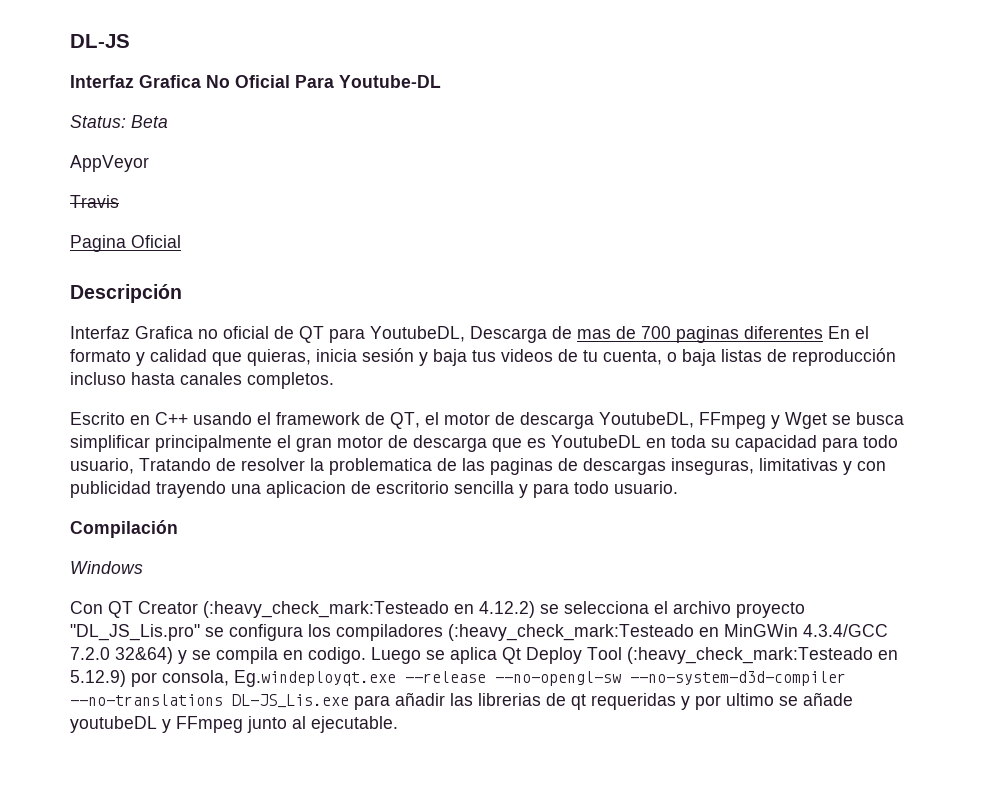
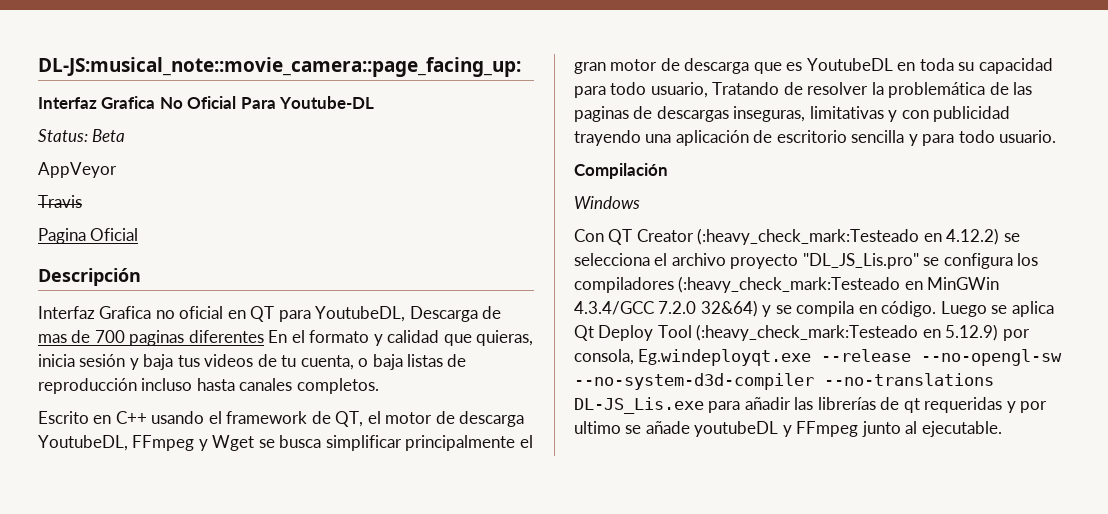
- DL-JS
+ DL-JS:musical_note::movie_camera::page_facing_up:
- Interfaz Grafica no oficial de QT para YoutubeDL, Descarga de mas de 700 paginas diferentes En el formato y calidad que quieras, inicia sesión y baja tus videos de tu cuenta, o baja listas de reproducción incluso hasta canales completos.
+ Interfaz Grafica no oficial en QT para YoutubeDL, Descarga de mas de 700 paginas diferentes En el formato y calidad que quieras, inicia sesión y baja tus videos de tu cuenta, o baja listas de reproducción incluso hasta canales completos.
- Escrito en C++ usando el framework de QT, el motor de descarga YoutubeDL, FFmpeg y Wget se busca simplificar principalmente el gran motor de descarga que es YoutubeDL en toda su capacidad para todo usuario, Tratando de resolver la problematica de las paginas de descargas inseguras, limitativas y con publicidad trayendo una aplicacion de escritorio sencilla y para todo usuario.
+ Escrito en C++ usando el framework de QT, el motor de descarga YoutubeDL, FFmpeg y Wget se busca simplificar principalmente el gran motor de descarga que es YoutubeDL en toda su capacidad para todo usuario, Tratando de resolver la problemática de las paginas de descargas inseguras, limitativas y con publicidad trayendo una aplicación de escritorio sencilla y para todo usuario.
- Con QT Creator (:heavy_check_mark:Testeado en 4.12.2) se selecciona el archivo proyecto "DL_JS_Lis.pro" se configura los compiladores (:heavy_check_mark:Testeado en MinGWin 4.3.4/GCC 7.2.0 32&64) y se compila en codigo.
+ Con QT Creator (:heavy_check_mark:Testeado en 4.12.2) se selecciona el archivo proyecto "DL_JS_Lis.pro" se configura los compiladores (:heavy_check_mark:Testeado en MinGWin 4.3.4/GCC 7.2.0 32&64) y se compila en código.
- Luego se aplica Qt Deploy Tool (:heavy_check_mark:Testeado en 5.12.9) por consola, Eg.windeployqt.exe --release --no-opengl-sw --no-system-d3d-compiler --no-translations DL-JS_Lis.exe para añadir las librerias de qt requeridas y por ultimo se añade youtubeDL y FFmpeg junto al ejecutable.
+ Luego se aplica Qt Deploy Tool (:heavy_check_mark:Testeado en 5.12.9) por consola, Eg.windeployqt.exe --release --no-opengl-sw --no-system-d3d-compiler --no-translations DL-JS_Lis.exe para añadir las librerías de qt requeridas y por ultimo se añade youtubeDL y FFmpeg junto al ejecutable.

